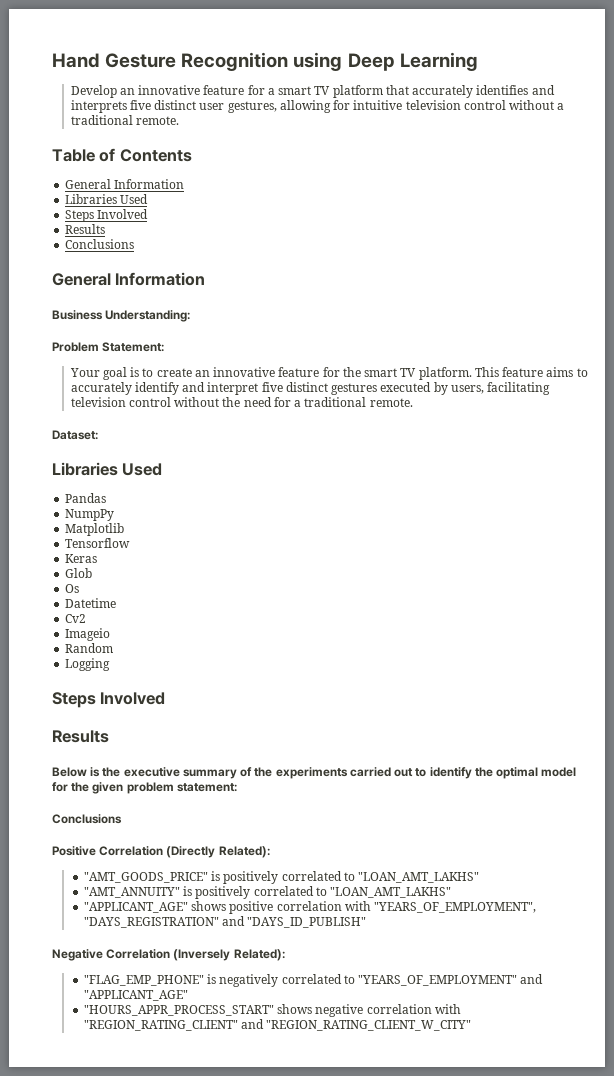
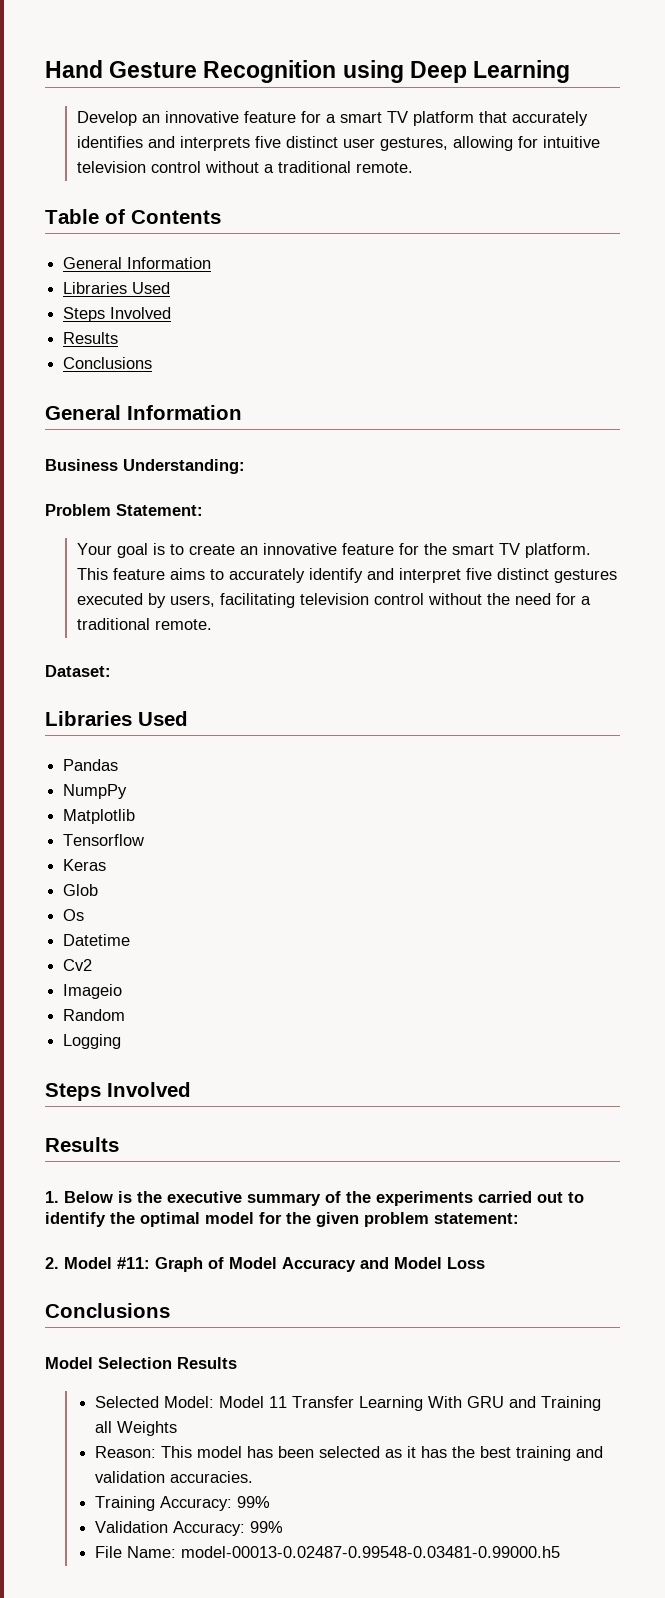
- Below is the executive summary of the experiments carried out to identify the optimal model for the given problem statement:
+ 1. Below is the executive summary of the experiments carried out to identify the optimal model for the given problem statement:
+ 2. Model #11: Graph of Model Accuracy and Model Loss
  Conclusions
- Positive Correlation (Directly Related):
- "AMT_GOODS_PRICE" is positively correlated to "LOAN_AMT_LAKHS"
- "AMT_ANNUITY" is positively correlated to "LOAN_AMT_LAKHS"
- "APPLICANT_AGE" shows positive correlation with "YEARS_OF_EMPLOYMENT", "DAYS_REGISTRATION" and "DAYS_ID_PUBLISH"
- Negative Correlation (Inversely Related):
- "FLAG_EMP_PHONE" is negatively correlated to "YEARS_OF_EMPLOYMENT" and "APPLICANT_AGE"
- "HOURS_APPR_PROCESS_START" shows negative correlation with "REGION_RATING_CLIENT" and "REGION_RATING_CLIENT_W_CITY"
+ Model Selection Results
+ Selected Model: Model 11 Transfer Learning With GRU and Training all Weights
+ Reason: This model has been selected as it has the best training and validation accuracies.
+ Training Accuracy: 99%
+ Validation Accuracy: 99%
+ File Name: model-00013-0.02487-0.99548-0.03481-0.99000.h5

